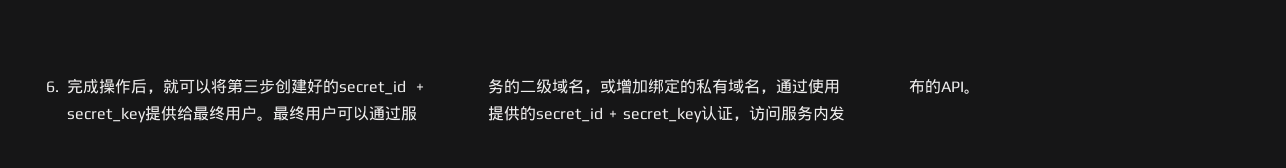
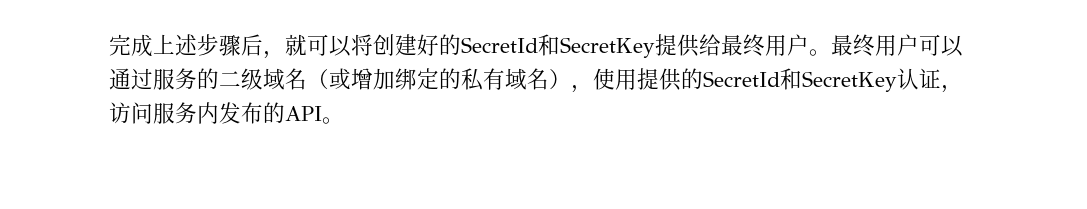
- 6.完成操作后，就可以将第三步创建好的secret_id + secret_key提供给最终用户。
+ 完成上述步骤后，就可以将创建好的SecretId和SecretKey提供给最终用户。
- 最终用户可以通过服务的二级域名，或增加绑定的私有域名，通过使用提供的secret_id + secret_key认证，访问服务内发布的API。
+ 最终用户可以通过服务的二级域名（或增加绑定的私有域名），使用提供的SecretId和SecretKey认证，访问服务内发布的API。

